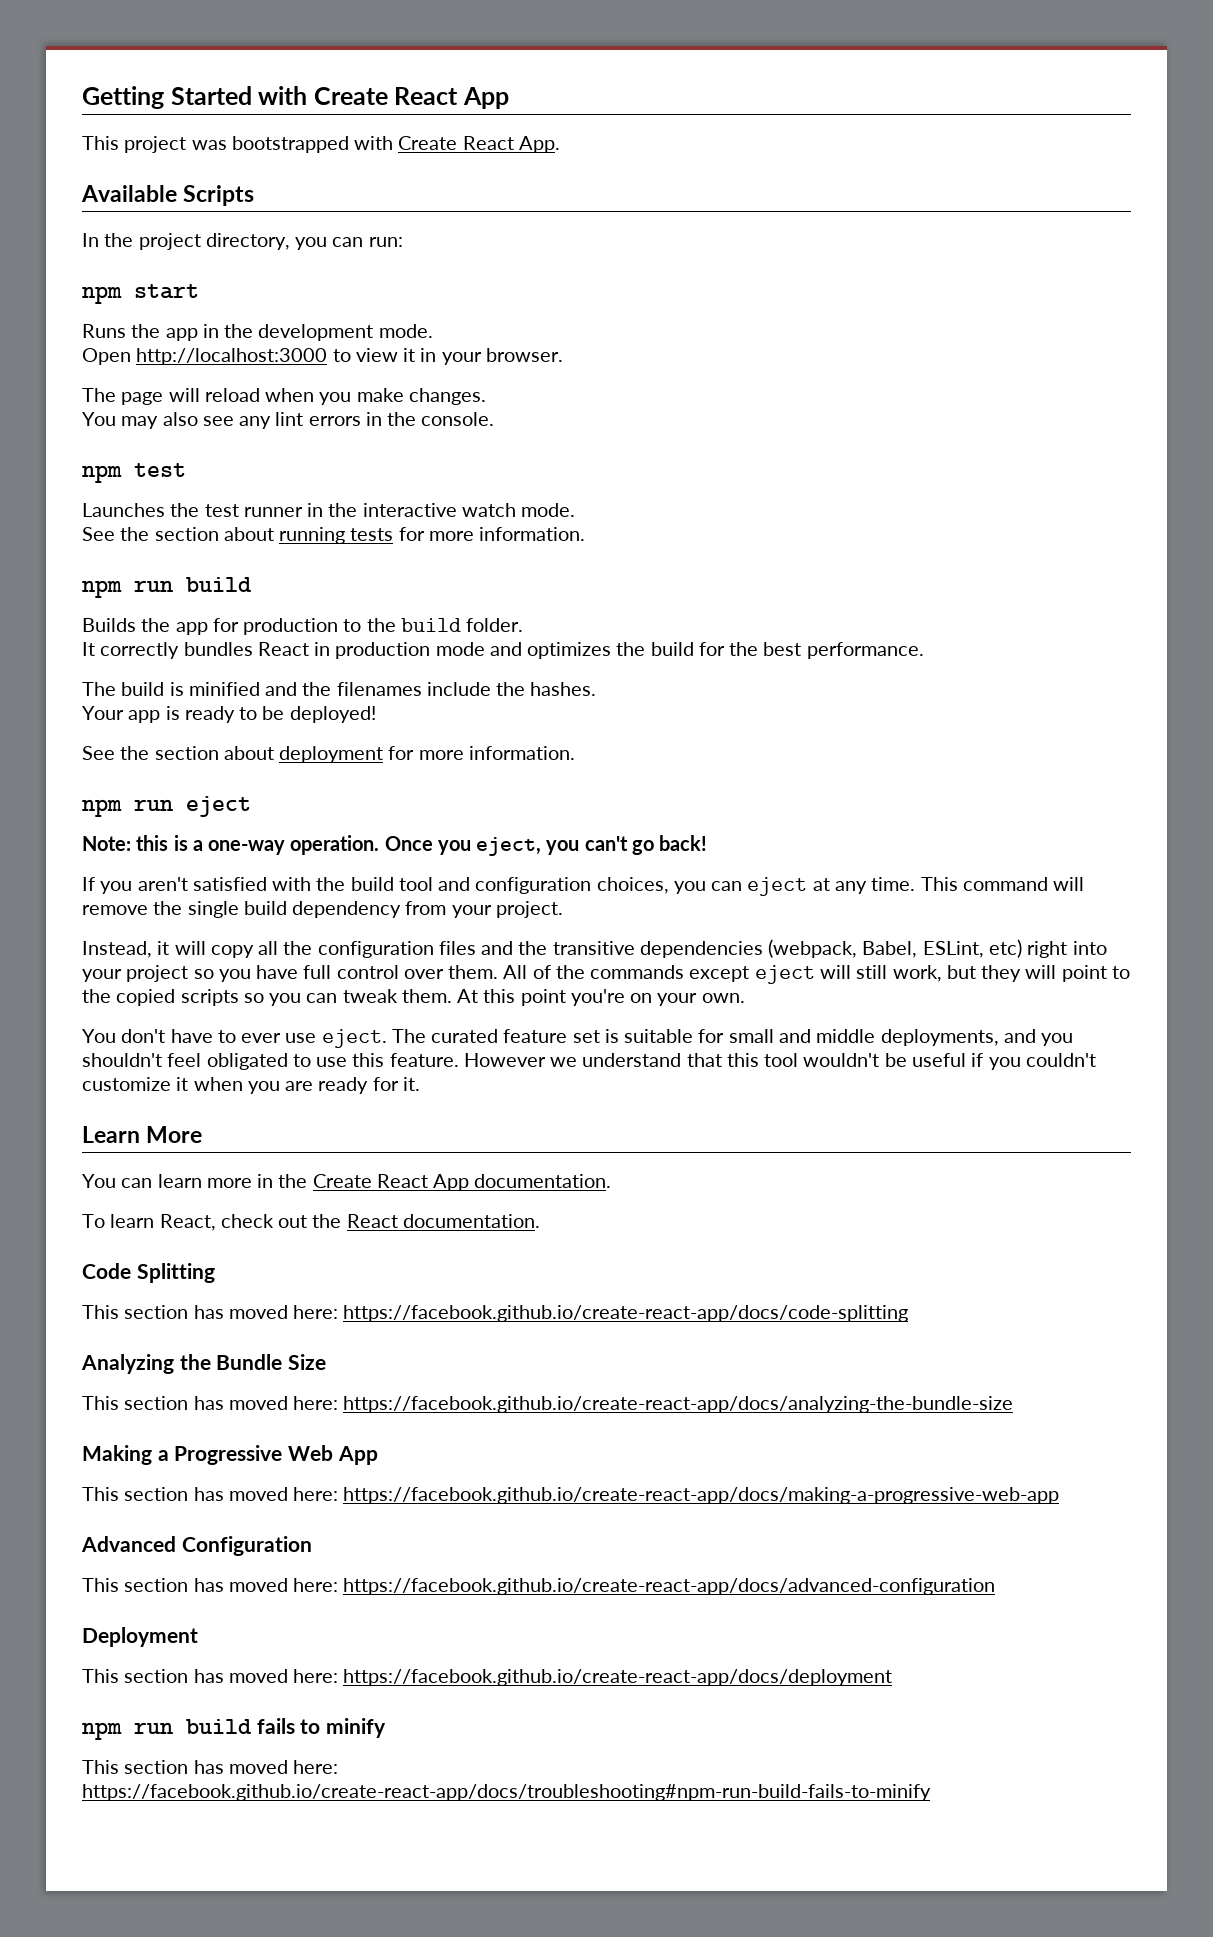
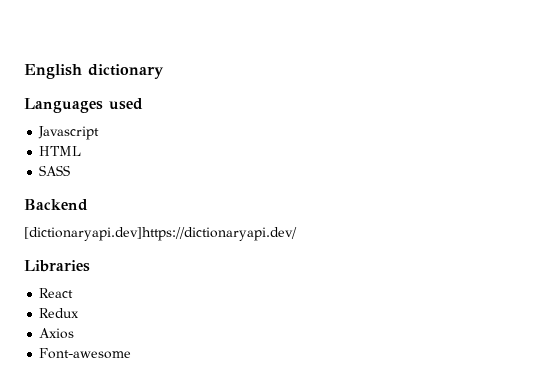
- Getting Started with Create React App
- This project was bootstrapped with Create React App.
- Available Scripts
- In the project directory, you can run:
- npm start
- Runs the app in the development mode.
- Open http://localhost:3000 to view it in your browser.
- The page will reload when you make changes.
- You may also see any lint errors in the console.
- npm test
- Launches the test runner in the interactive watch mode.
- See the section about running tests for more information.
- npm run build
- Builds the app for production to the build folder.
- It correctly bundles React in production mode and optimizes the build for the best performance.
- The build is minified and the filenames include the hashes.
- Your app is ready to be deployed!
- See the section about deployment for more information.
- npm run eject
- Note: this is a one-way operation. Once you eject, you can't go back!
- If you aren't satisfied with the build tool and configuration choices, you can eject at any time. This command will remove the single build dependency from your project.
- Instead, it will copy all the configuration files and the transitive dependencies (webpack, Babel, ESLint, etc) right into your project so you have full control over them. All of the commands except eject will still work, but they will point to the copied scripts so you can tweak them. At this point you're on your own.
- You don't have to ever use eject. The curated feature set is suitable for small and middle deployments, and you shouldn't feel obligated to use this feature. However we understand that this tool wouldn't be useful if you couldn't customize it when you are ready for it.
- Learn More
- You can learn more in the Create React App documentation.
- To learn React, check out the React documentation.
- Code Splitting
- This section has moved here: https://facebook.github.io/create-react-app/docs/code-splitting
- Analyzing the Bundle Size
- This section has moved here: https://facebook.github.io/create-react-app/docs/analyzing-the-bundle-size
- Making a Progressive Web App
- This section has moved here: https://facebook.github.io/create-react-app/docs/making-a-progressive-web-app
- Advanced Configuration
- This section has moved here: https://facebook.github.io/create-react-app/docs/advanced-configuration
- Deployment
- This section has moved here: https://facebook.github.io/create-react-app/docs/deployment
- npm run build fails to minify
- This section has moved here: https://facebook.github.io/create-react-app/docs/troubleshooting#npm-run-build-fails-to-minify
+ English dictionary
+ Languages used
+ Javascript
+ HTML
+ SASS
+ Backend
+ [dictionaryapi.dev]https://dictionaryapi.dev/
+ Libraries
+ React
+ Redux
+ Axios
+ Font-awesome

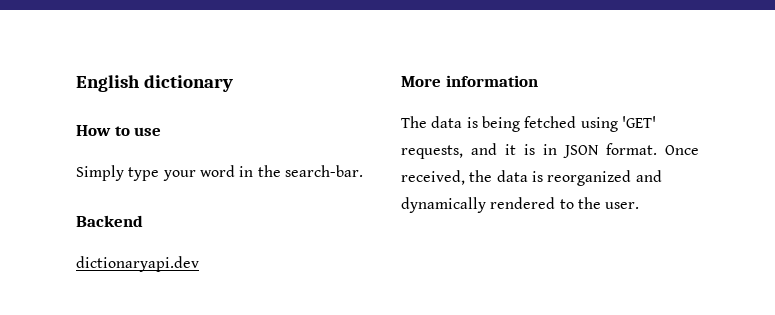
- Languages used
- Javascript
- HTML
- SASS
+ How to use
+ Simply type your word in the search-bar.
  Backend
- [dictionaryapi.dev]https://dictionaryapi.dev/
- Libraries
- React
- Redux
- Axios
- Font-awesome
+ dictionaryapi.dev
+ More information
+ The data is being fetched using 'GET' requests, and it is in JSON format. Once received, the data is reorganized and dynamically rendered to the user.

